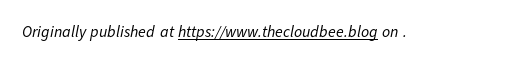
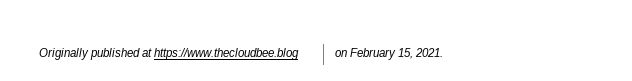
- Originally published at https://www.thecloudbee.blog on .
+ Originally published at https://www.thecloudbee.blog on February 15, 2021.

